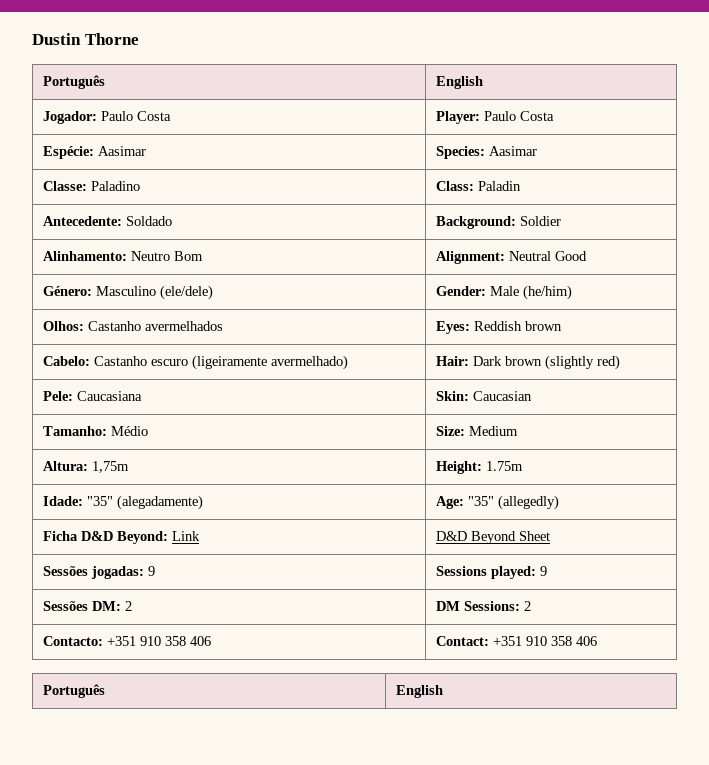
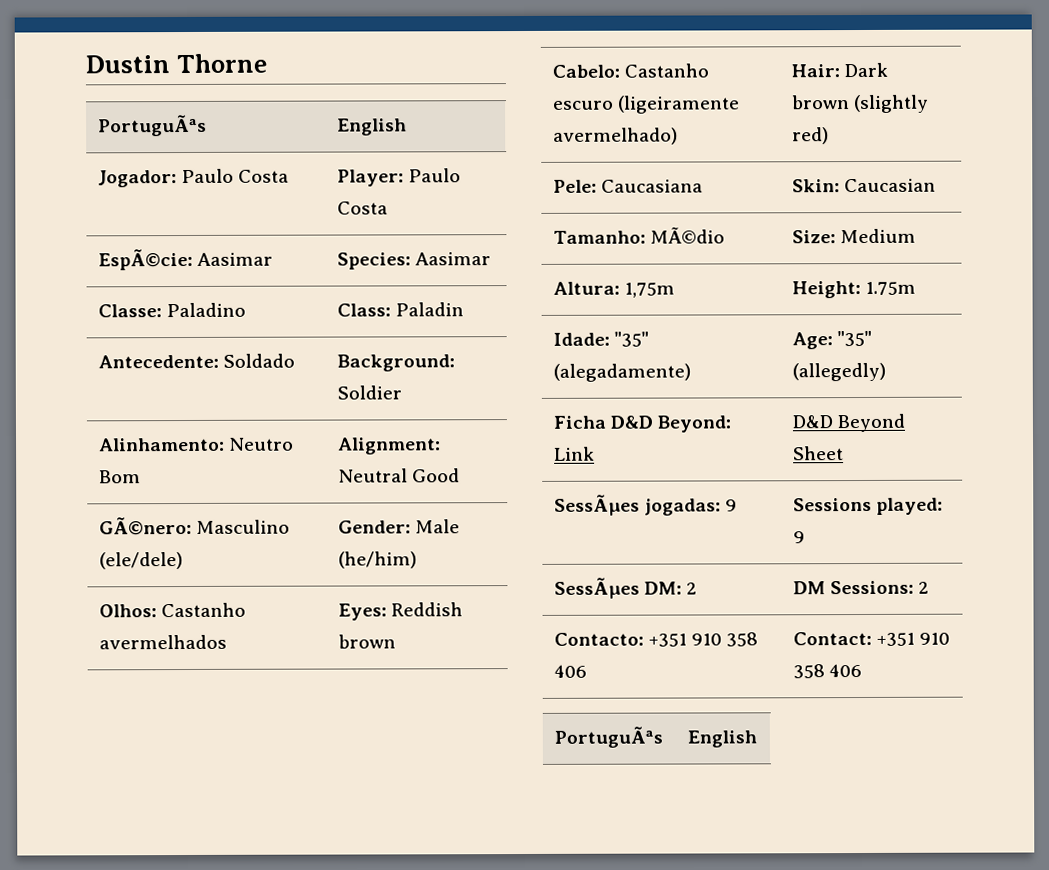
  Dustin Thorne
- Português | English
+ PortuguÃªs | English
- Espécie: Aasimar | Species: Aasimar
+ EspÃ©cie: Aasimar | Species: Aasimar
- Género: Masculino (ele/dele) | Gender: Male (he/him)
+ GÃ©nero: Masculino (ele/dele) | Gender: Male (he/him)
- Tamanho: Médio | Size: Medium
+ Tamanho: MÃ©dio | Size: Medium
- Sessões jogadas: 9 | Sessions played: 9
+ SessÃµes jogadas: 9 | Sessions played: 9
- Sessões DM: 2 | DM Sessions: 2
+ SessÃµes DM: 2 | DM Sessions: 2
  Contacto: +351 910 358 406 | Contact: +351 910 358 406
- Português | English
+ PortuguÃªs | English

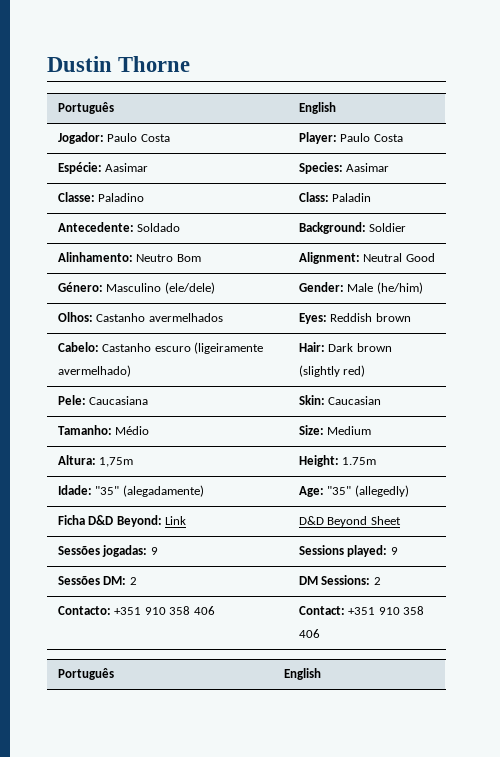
  Dustin Thorne
- PortuguÃªs | English
+ Português | English
- EspÃ©cie: Aasimar | Species: Aasimar
+ Espécie: Aasimar | Species: Aasimar
- GÃ©nero: Masculino (ele/dele) | Gender: Male (he/him)
+ Género: Masculino (ele/dele) | Gender: Male (he/him)
- Tamanho: MÃ©dio | Size: Medium
+ Tamanho: Médio | Size: Medium
- SessÃµes jogadas: 9 | Sessions played: 9
+ Sessões jogadas: 9 | Sessions played: 9
- SessÃµes DM: 2 | DM Sessions: 2
+ Sessões DM: 2 | DM Sessions: 2
  Contacto: +351 910 358 406 | Contact: +351 910 358 406
- PortuguÃªs | English
+ Português | English

